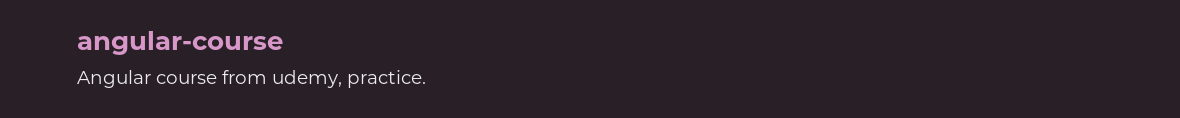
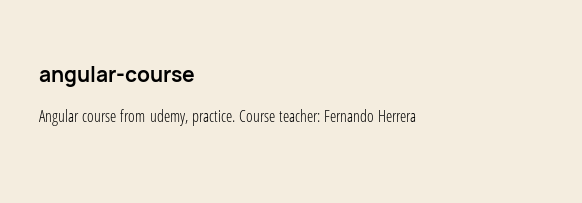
+ Course teacher: Fernando Herrera

